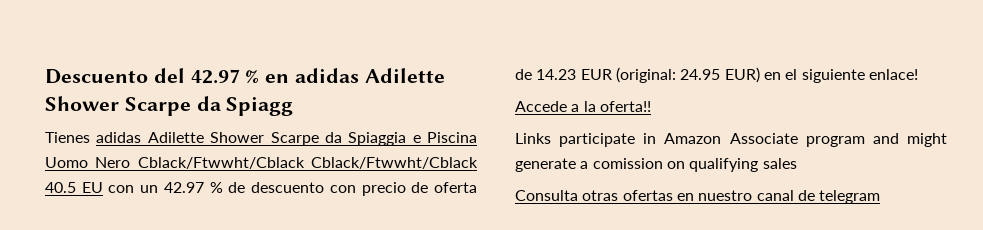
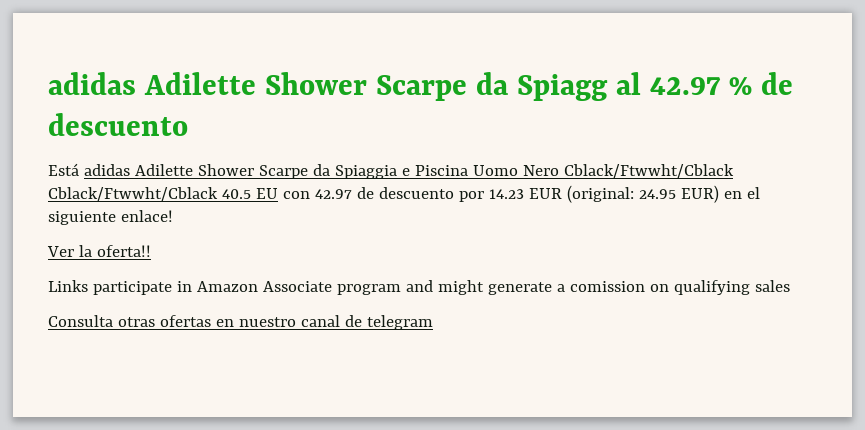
- Descuento del 42.97 % en adidas Adilette Shower Scarpe da Spiagg
- Tienes adidas Adilette Shower Scarpe da Spiaggia e Piscina Uomo Nero Cblack/Ftwwht/Cblack Cblack/Ftwwht/Cblack 40.5 EU con un 42.97 % de descuento con precio de oferta de 14.23 EUR (original: 24.95 EUR) en el siguiente enlace!
+ adidas Adilette Shower Scarpe da Spiagg al 42.97 % de descuento
+ Está adidas Adilette Shower Scarpe da Spiaggia e Piscina Uomo Nero Cblack/Ftwwht/Cblack Cblack/Ftwwht/Cblack 40.5 EU con 42.97 de descuento por 14.23 EUR (original: 24.95 EUR) en el siguiente enlace!
- Accede a la oferta!!
+ Ver la oferta!!

